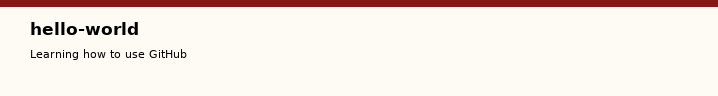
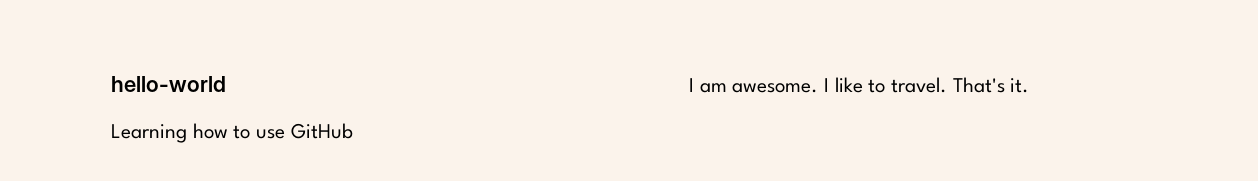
+ I am awesome. I like to travel. That's it.

